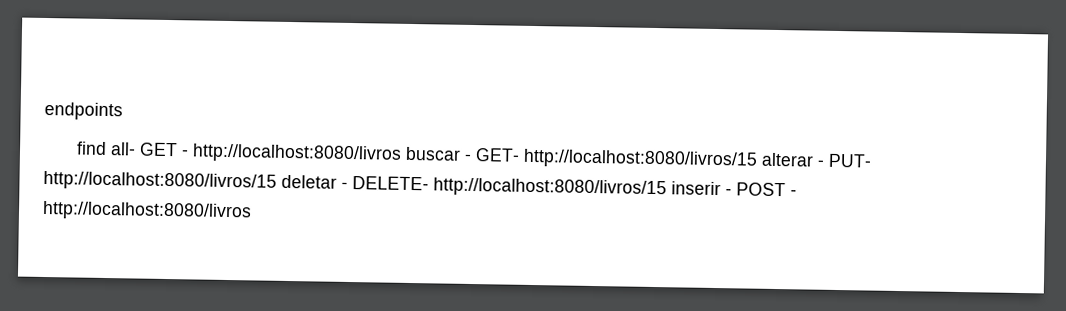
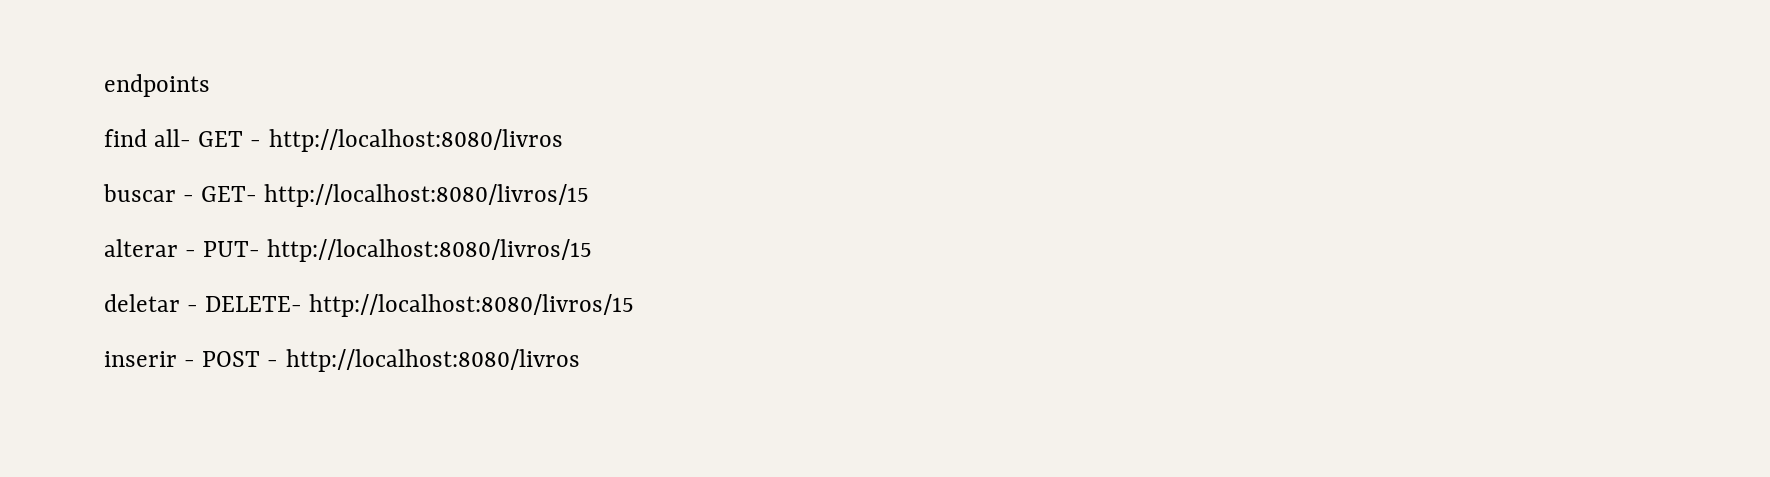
- find all- GET - http://localhost:8080/livros buscar - GET- http://localhost:8080/livros/15 alterar - PUT- http://localhost:8080/livros/15 deletar - DELETE- http://localhost:8080/livros/15 inserir - POST - http://localhost:8080/livros
+ find all- GET - http://localhost:8080/livros
+ buscar - GET- http://localhost:8080/livros/15
+ alterar - PUT- http://localhost:8080/livros/15
+ deletar - DELETE- http://localhost:8080/livros/15
+ inserir - POST - http://localhost:8080/livros

